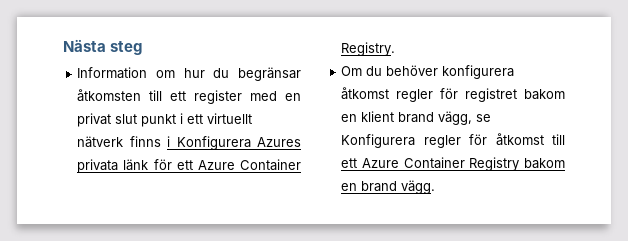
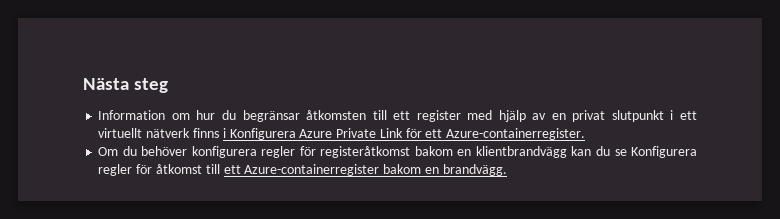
- Information om hur du begränsar åtkomsten till ett register med en privat slut punkt i ett virtuellt nätverk finns i Konfigurera Azures privata länk för ett Azure Container Registry.
+ Information om hur du begränsar åtkomsten till ett register med hjälp av en privat slutpunkt i ett virtuellt nätverk finns i Konfigurera Azure Private Link för ett Azure-containerregister.
- Om du behöver konfigurera åtkomst regler för registret bakom en klient brand vägg, se Konfigurera regler för åtkomst till ett Azure Container Registry bakom en brand vägg.
+ Om du behöver konfigurera regler för registeråtkomst bakom en klientbrandvägg kan du se Konfigurera regler för åtkomst till ett Azure-containerregister bakom en brandvägg.

